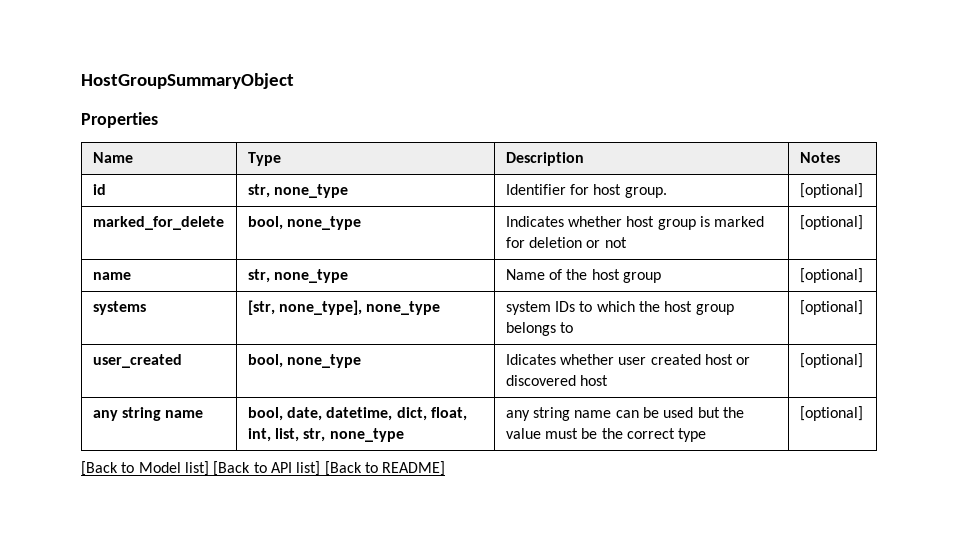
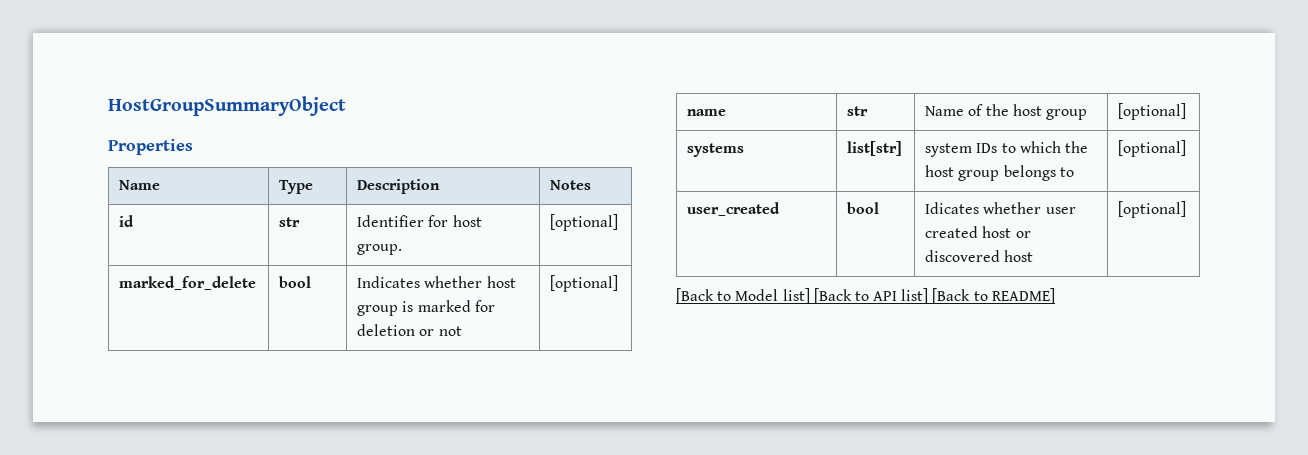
- id | str, none_type | Identifier for host group. | [optional]
+ id | str | Identifier for host group. | [optional]
- marked_for_delete | bool, none_type | Indicates whether host group is marked for deletion or not | [optional]
+ marked_for_delete | bool | Indicates whether host group is marked for deletion or not | [optional]
- name | str, none_type | Name of the host group | [optional]
+ name | str | Name of the host group | [optional]
- systems | [str, none_type], none_type | system IDs to which the host group belongs to | [optional]
+ systems | list[str] | system IDs to which the host group belongs to | [optional]
- user_created | bool, none_type | Idicates whether user created host or discovered host | [optional]
+ user_created | bool | Idicates whether user created host or discovered host | [optional]
- any string name | bool, date, datetime, dict, float, int, list, str, none_type | any string name can be used but the value must be the correct type | [optional]

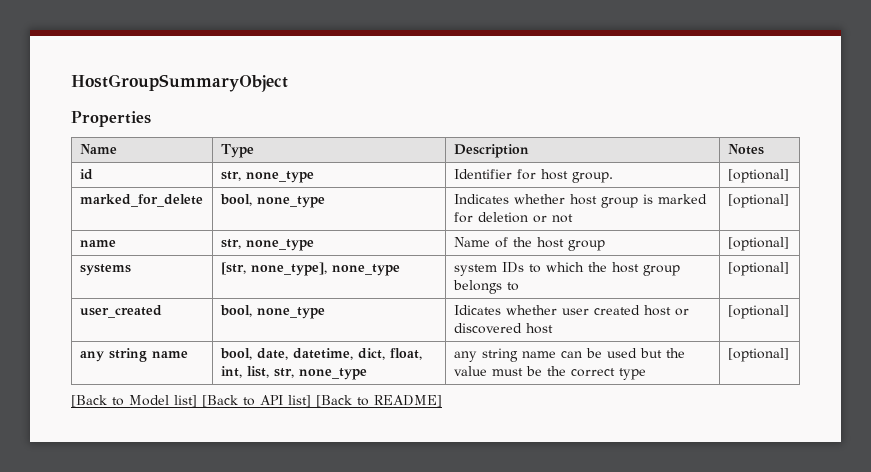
- id | str | Identifier for host group. | [optional]
+ id | str, none_type | Identifier for host group. | [optional]
- marked_for_delete | bool | Indicates whether host group is marked for deletion or not | [optional]
+ marked_for_delete | bool, none_type | Indicates whether host group is marked for deletion or not | [optional]
- name | str | Name of the host group | [optional]
+ name | str, none_type | Name of the host group | [optional]
- systems | list[str] | system IDs to which the host group belongs to | [optional]
+ systems | [str, none_type], none_type | system IDs to which the host group belongs to | [optional]
- user_created | bool | Idicates whether user created host or discovered host | [optional]
+ user_created | bool, none_type | Idicates whether user created host or discovered host | [optional]
+ any string name | bool, date, datetime, dict, float, int, list, str, none_type | any string name can be used but the value must be the correct type | [optional]

